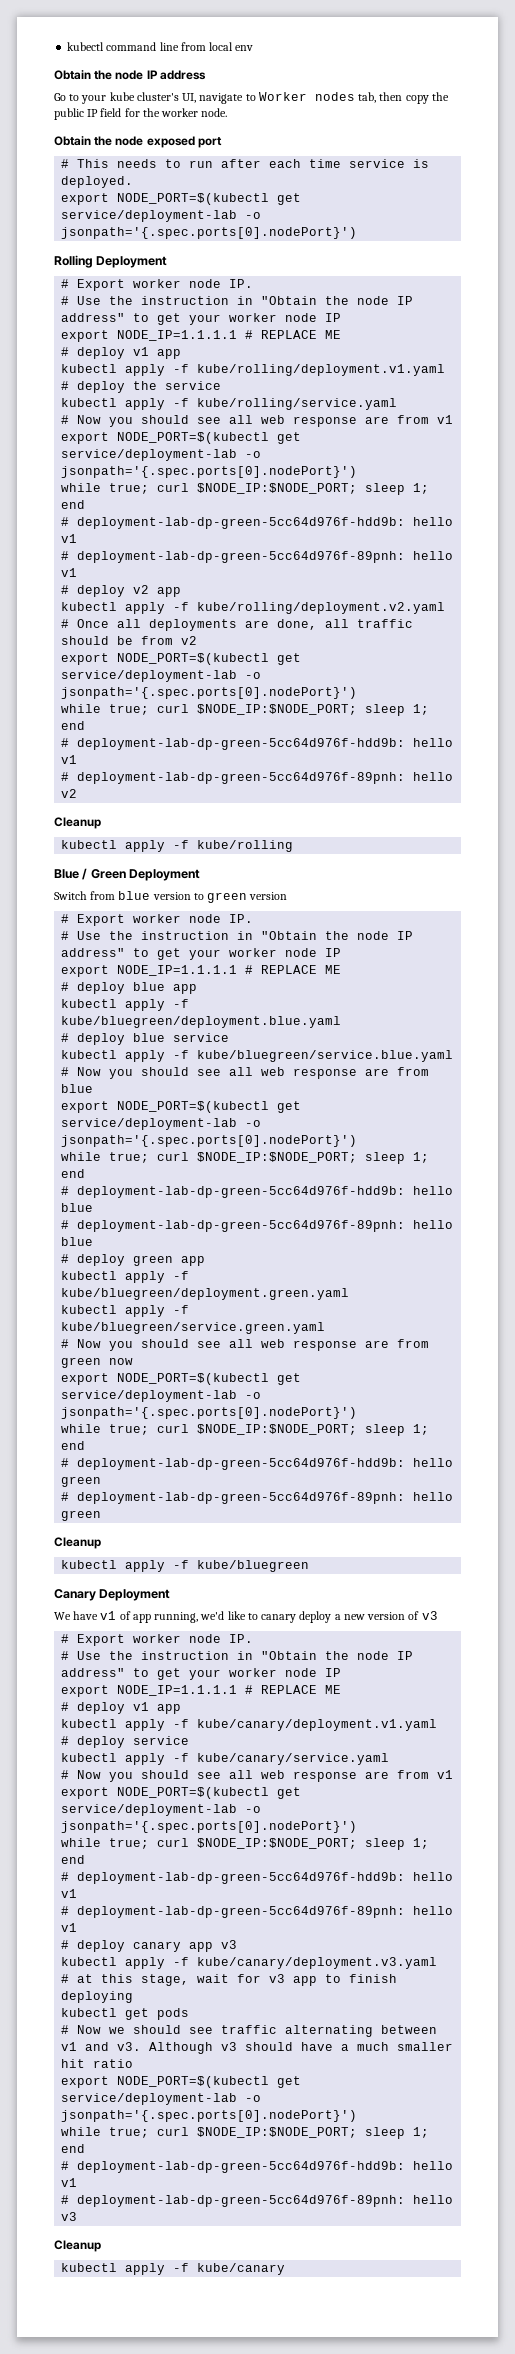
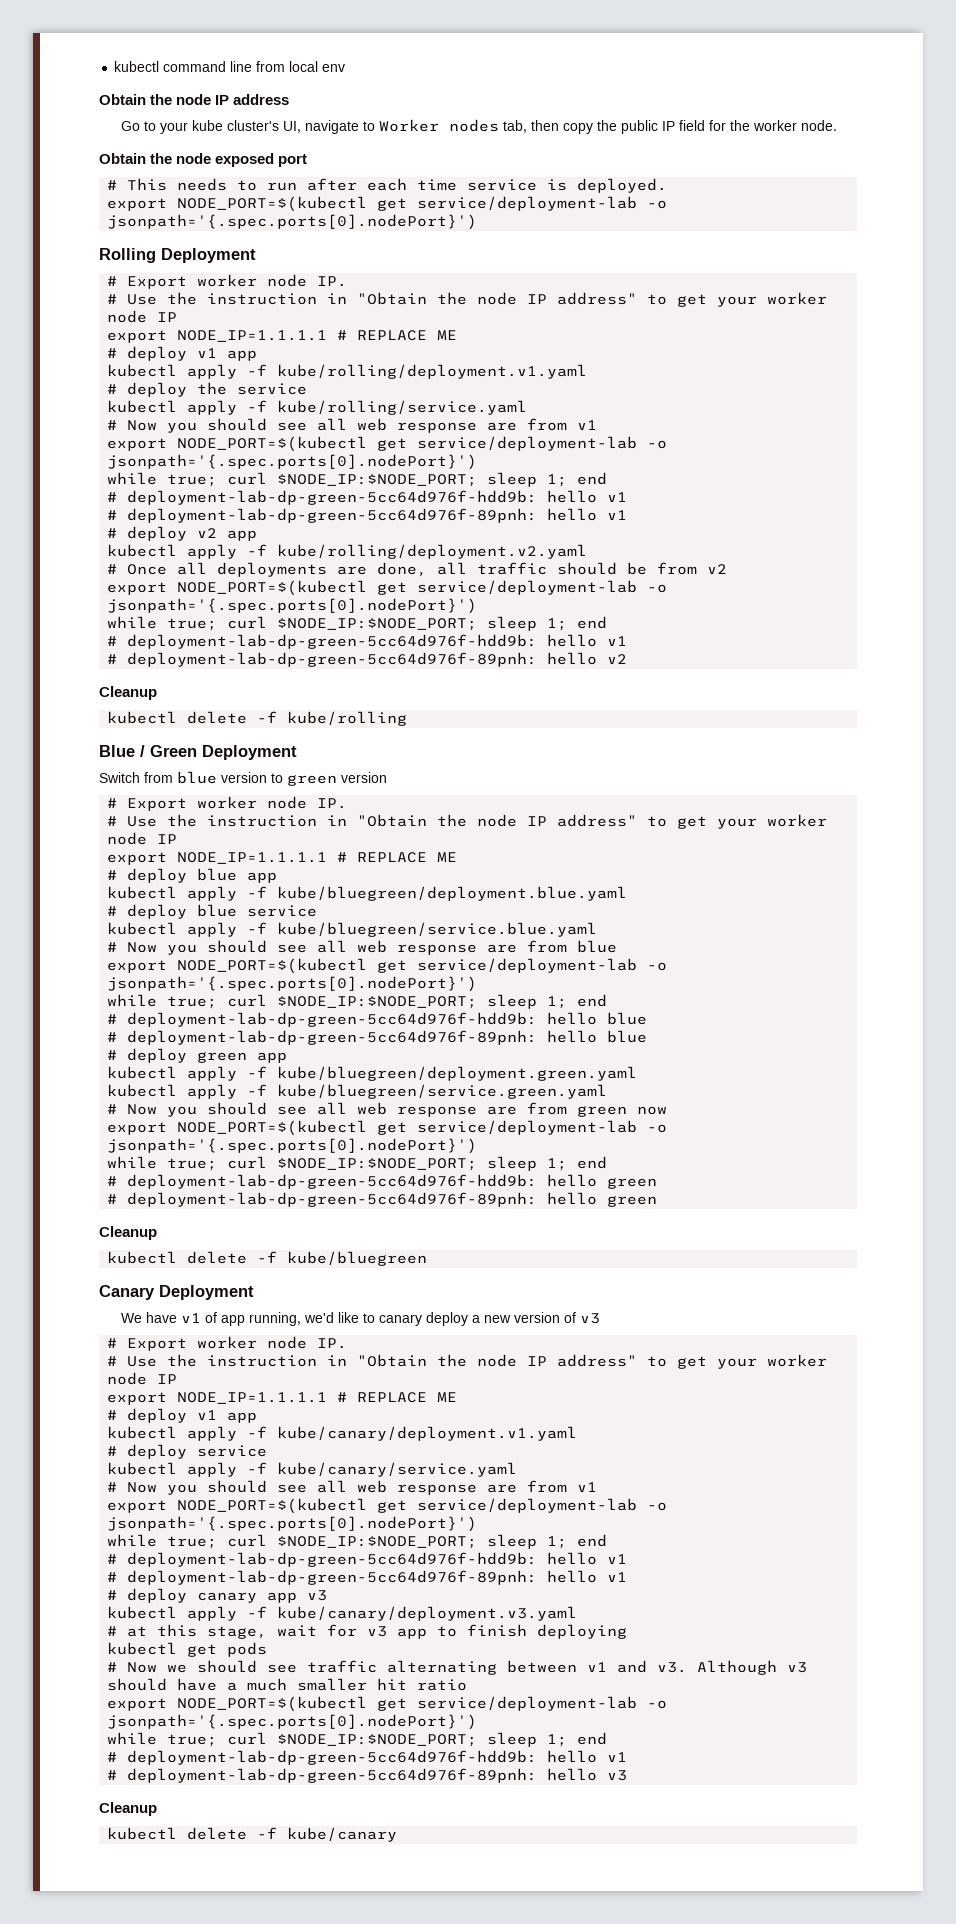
- kubectl apply -f kube/rolling
+ kubectl delete -f kube/rolling
- kubectl apply -f kube/bluegreen
+ kubectl delete -f kube/bluegreen
- kubectl apply -f kube/canary
+ kubectl delete -f kube/canary

